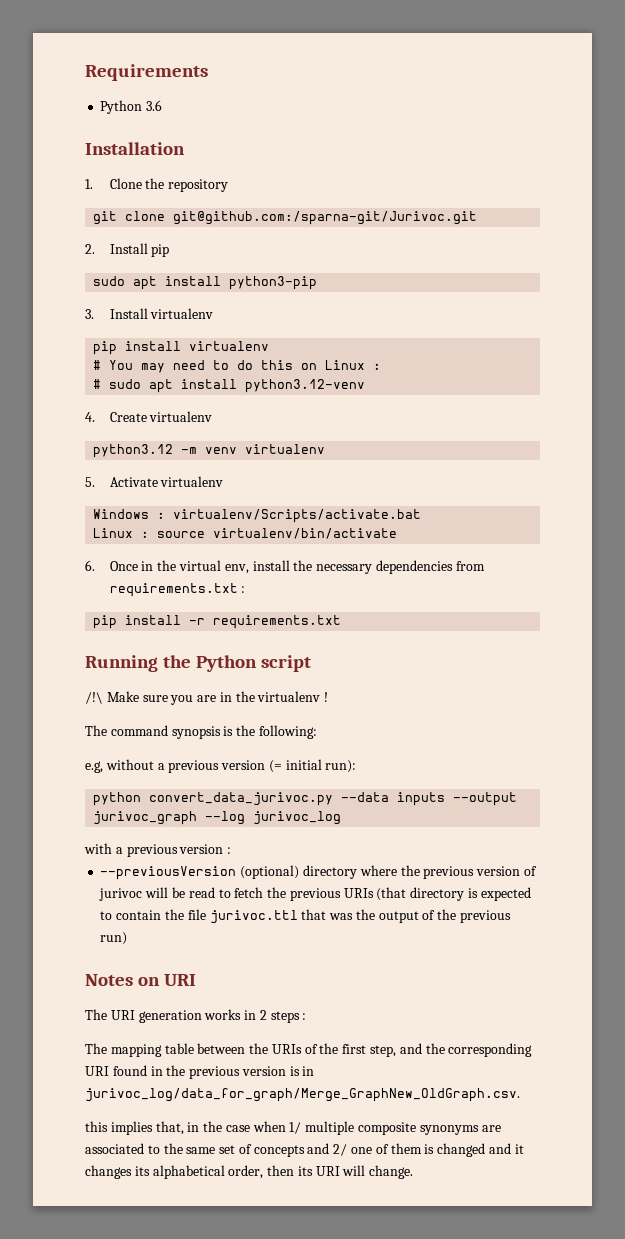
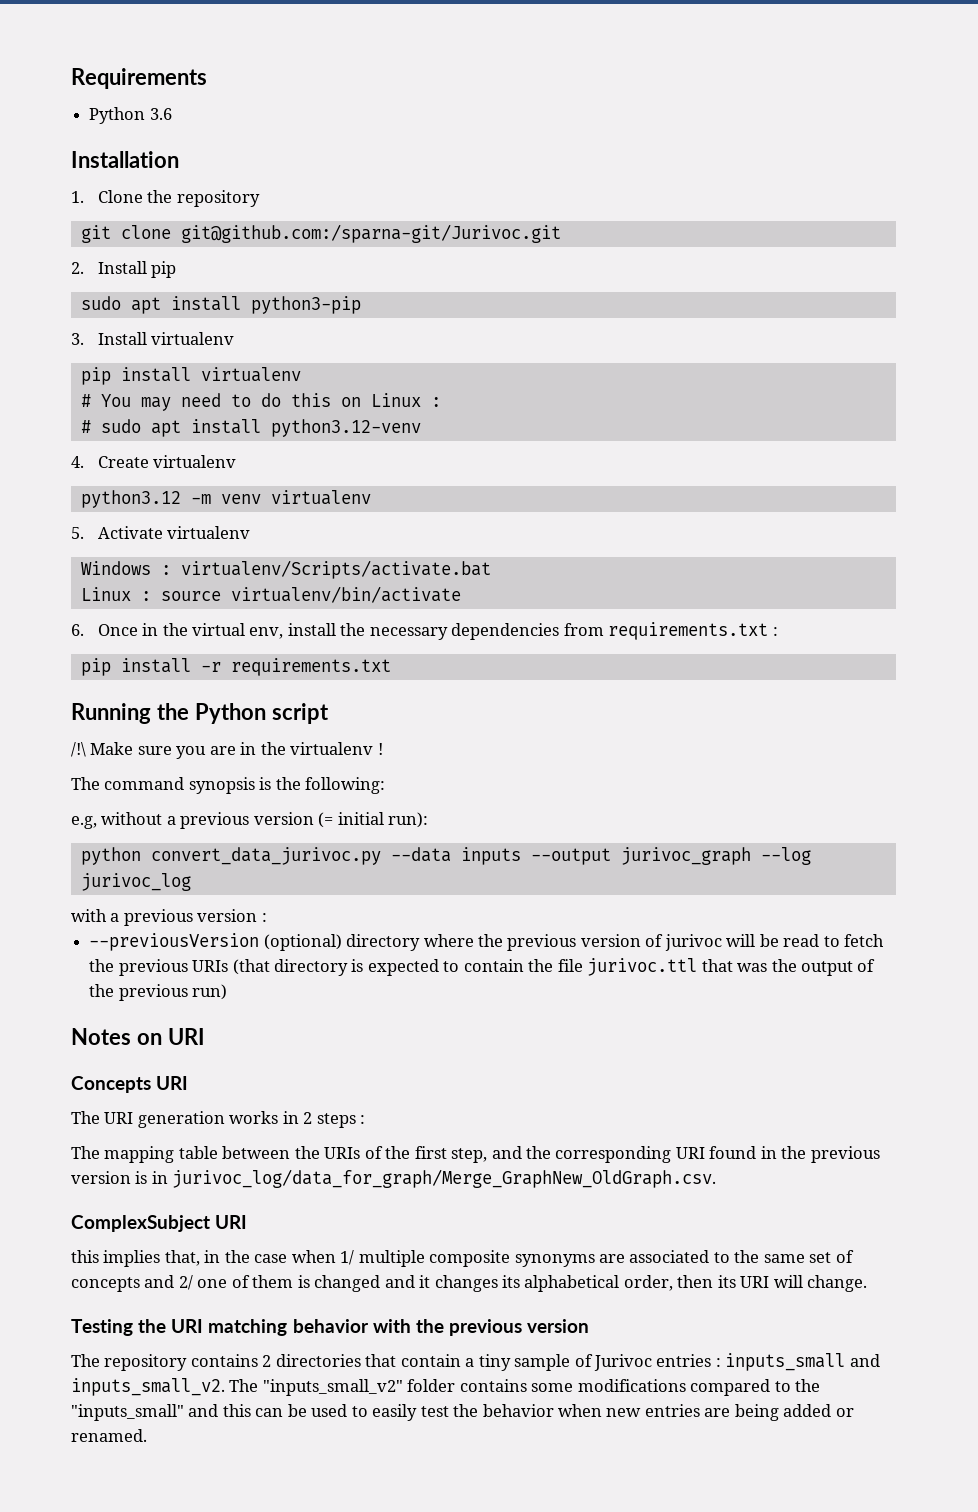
+ Concepts URI
+ ComplexSubject URI
+ Testing the URI matching behavior with the previous version
+ The repository contains 2 directories that contain a tiny sample of Jurivoc entries : inputs_small and inputs_small_v2. The "inputs_small_v2" folder contains some modifications compared to the "inputs_small" and this can be used to easily test the behavior when new entries are being added or renamed.

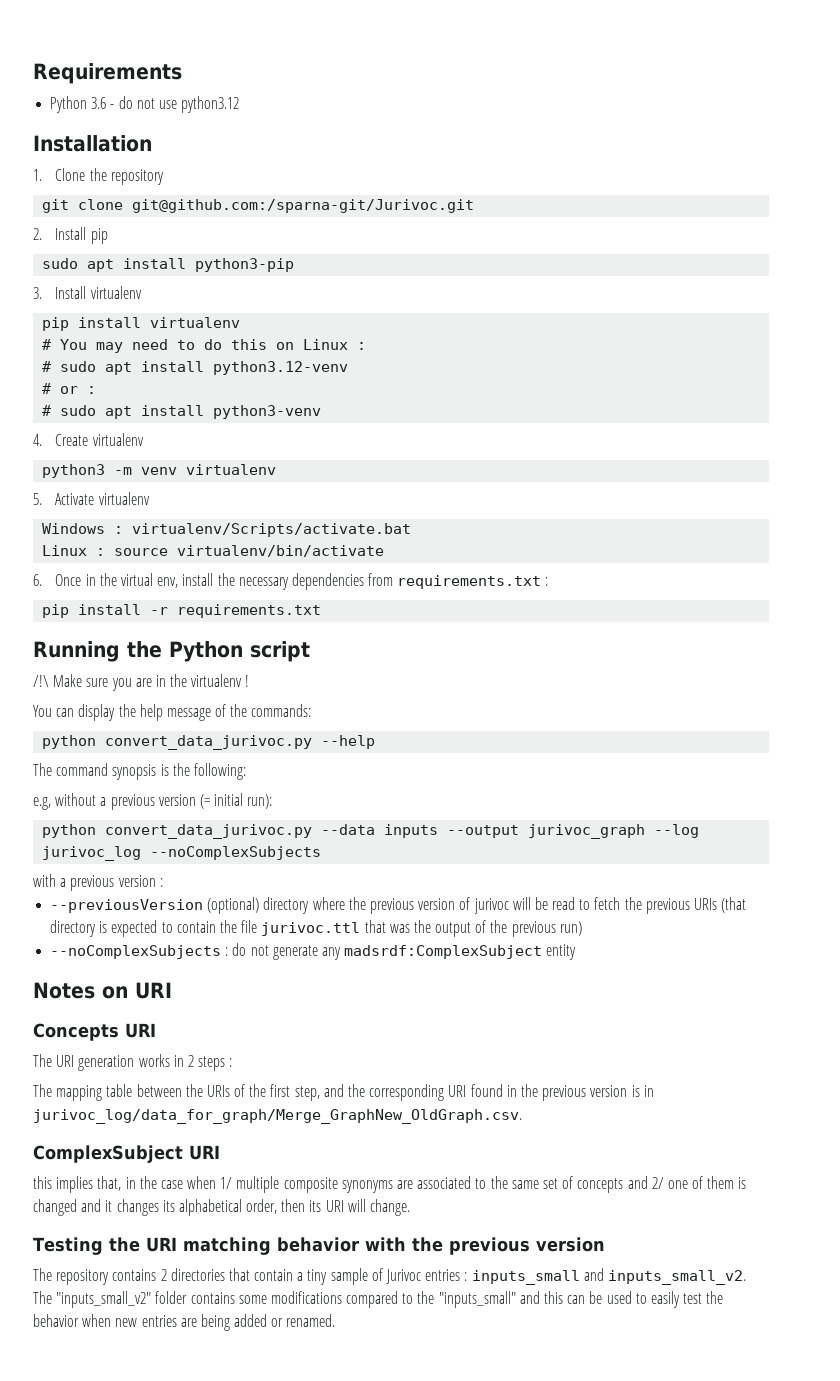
- Python 3.6
+ Python 3.6 - do not use python3.12
+ # or :
+ # sudo apt install python3-venv
- python3.12 -m venv virtualenv
+ python3 -m venv virtualenv
+ You can display the help message of the commands:
+ python convert_data_jurivoc.py --help
- python convert_data_jurivoc.py --data inputs --output jurivoc_graph --log jurivoc_log
+ python convert_data_jurivoc.py --data inputs --output jurivoc_graph --log jurivoc_log --noComplexSubjects
+ --noComplexSubjects : do not generate any madsrdf:ComplexSubject entity

